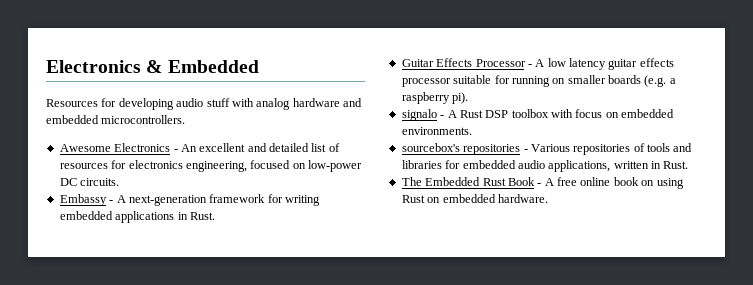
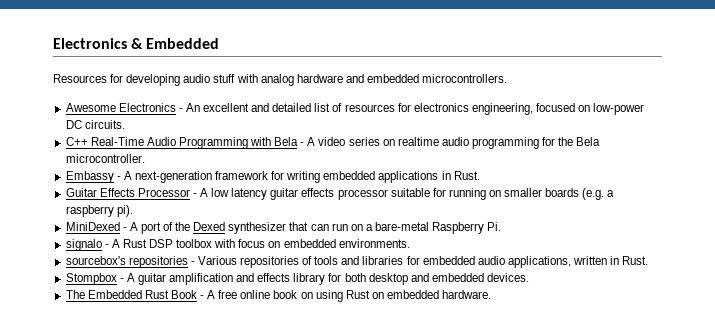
+ C++ Real-Time Audio Programming with Bela - A video series on realtime audio programming for the Bela microcontroller.
+ MiniDexed - A port of the Dexed synthesizer that can run on a bare-metal Raspberry Pi.
+ Stompbox - A guitar amplification and effects library for both desktop and embedded devices.

